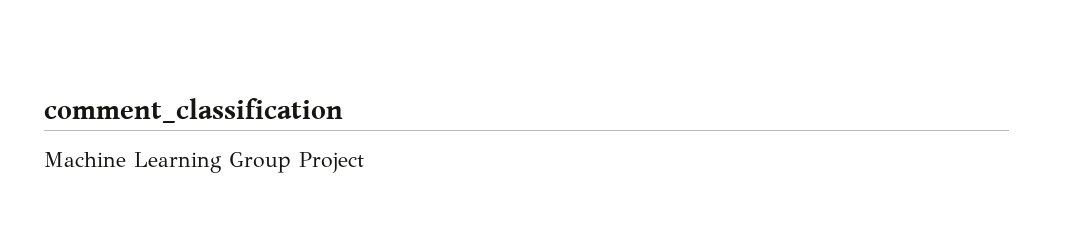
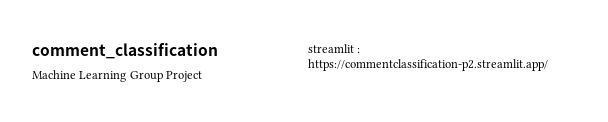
+ streamlit : https://commentclassification-p2.streamlit.app/

